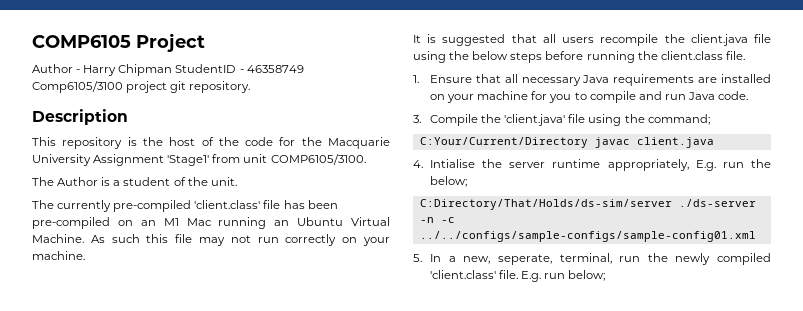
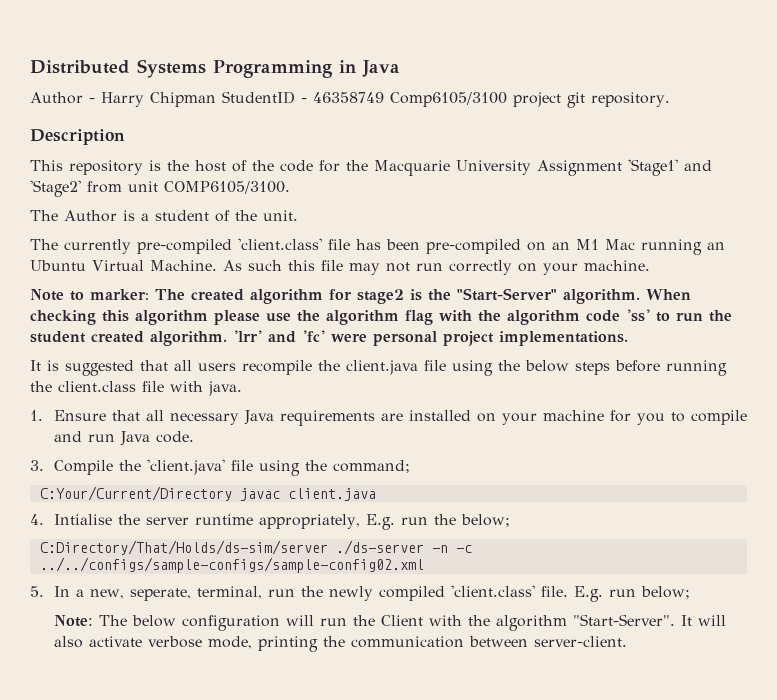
- COMP6105 Project
+ Distributed Systems Programming in Java
- This repository is the host of the code for the Macquarie University Assignment 'Stage1' from unit COMP6105/3100.
+ This repository is the host of the code for the Macquarie University Assignment 'Stage1' and 'Stage2' from unit COMP6105/3100.
+ Note to marker: The created algorithm for stage2 is the "Start-Server" algorithm. When checking this algorithm please use the algorithm flag with the algorithm code 'ss' to run the student created algorithm. 'lrr' and 'fc' were personal project implementations.
- It is suggested that all users recompile the client.java file using the below steps before running the client.class file.
+ It is suggested that all users recompile the client.java file using the below steps before running the client.class file with java.
- C:Directory/That/Holds/ds-sim/server ./ds-server -n -c ../../configs/sample-configs/sample-config01.xml
+ C:Directory/That/Holds/ds-sim/server ./ds-server -n -c ../../configs/sample-configs/sample-config02.xml
+ Note: The below configuration will run the Client with the algorithm "Start-Server". It will also activate verbose mode, printing the communication between server-client.

